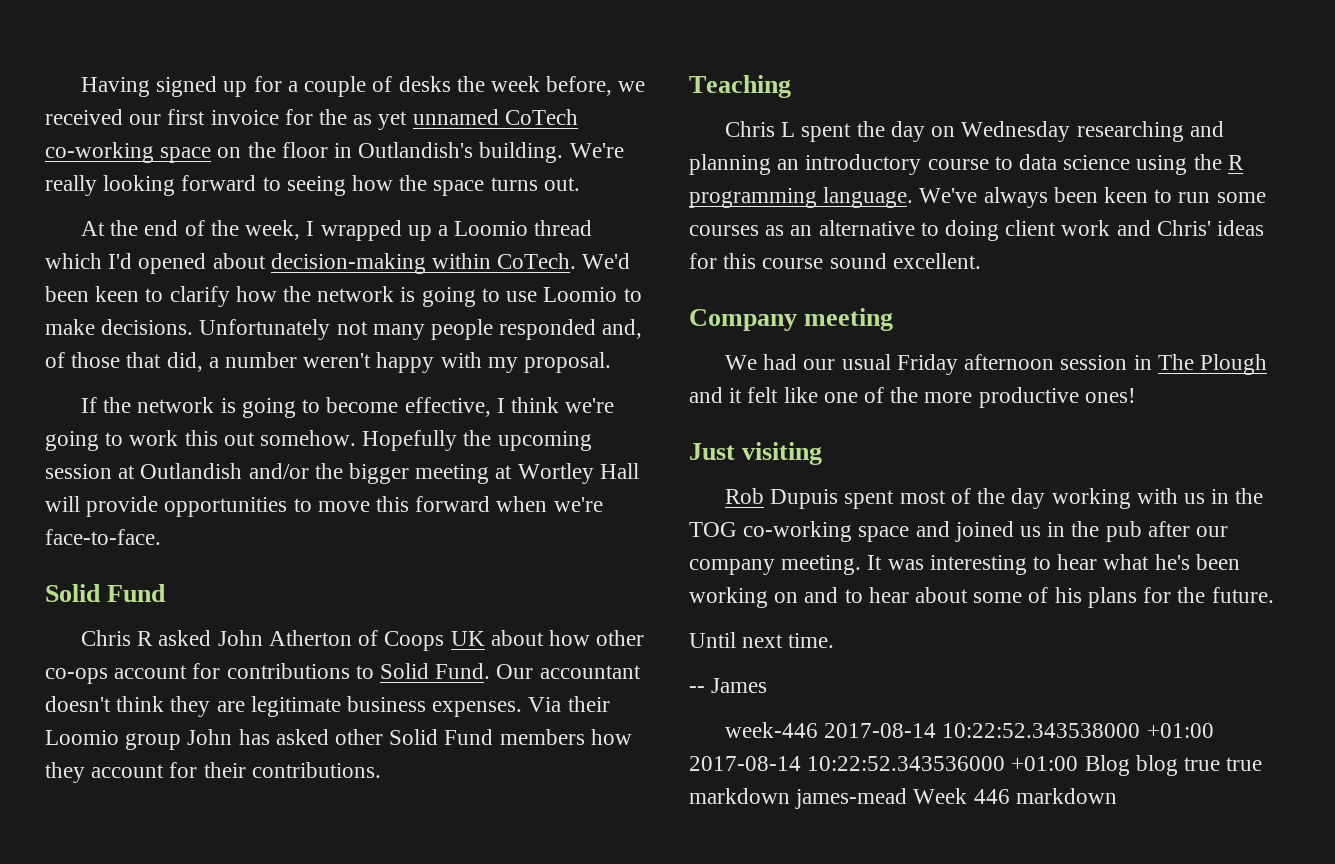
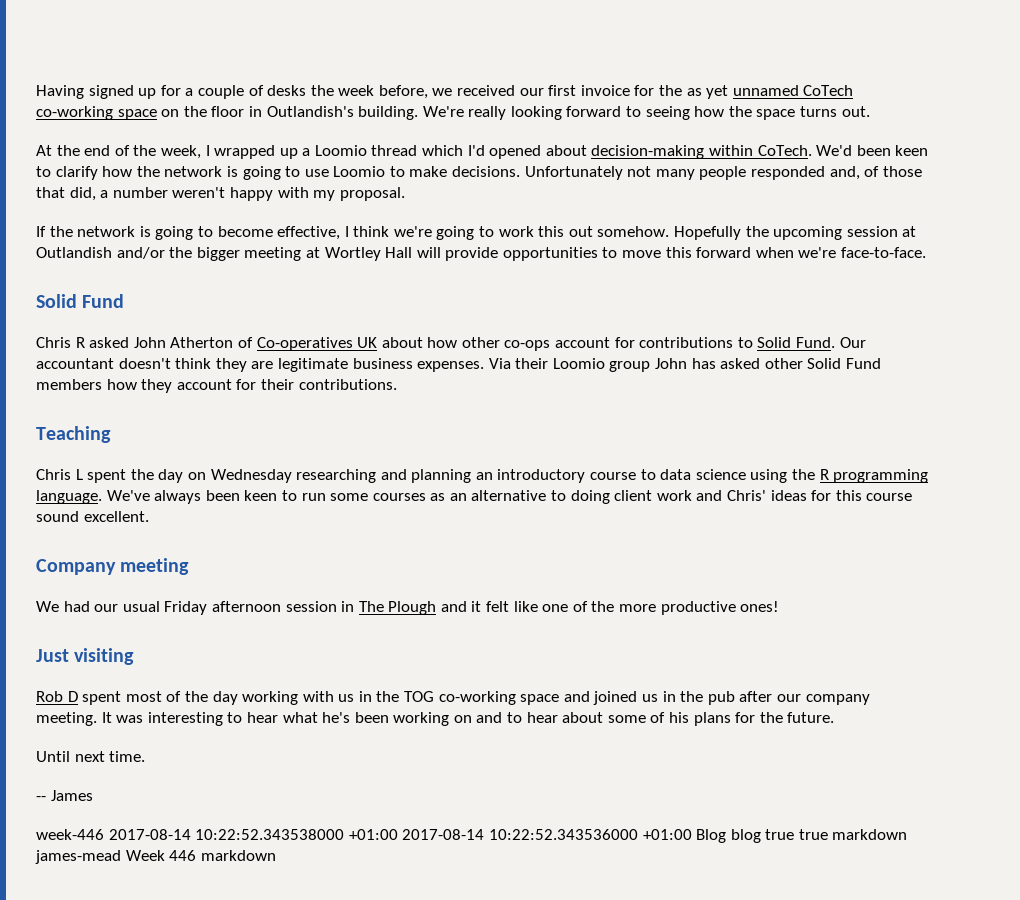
- Chris R asked John Atherton of Coops UK about how other co-ops account for contributions to Solid Fund.
+ Chris R asked John Atherton of Co-operatives UK about how other co-ops account for contributions to Solid Fund.
- Rob Dupuis spent most of the day working with us in the TOG co-working space and joined us in the pub after our company meeting.
+ Rob D spent most of the day working with us in the TOG co-working space and joined us in the pub after our company meeting.

